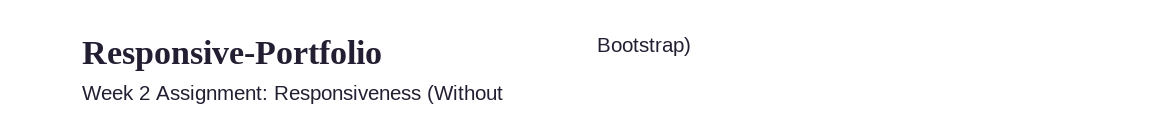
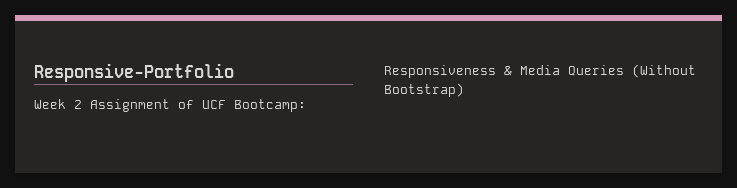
- Week 2 Assignment: Responsiveness (Without Bootstrap)
+ Week 2 Assignment of UCF Bootcamp: Responsiveness & Media Queries (Without Bootstrap)

